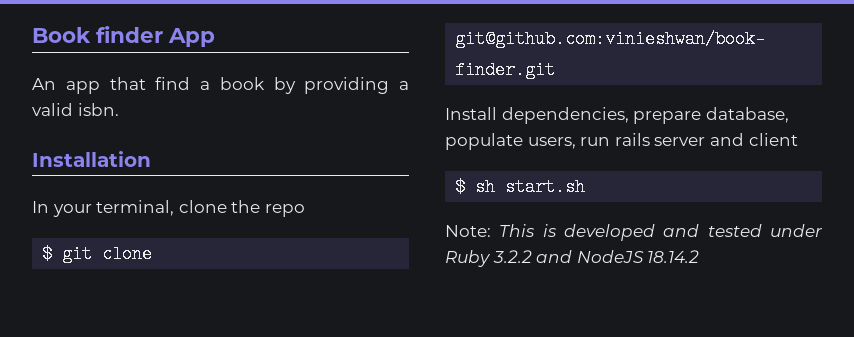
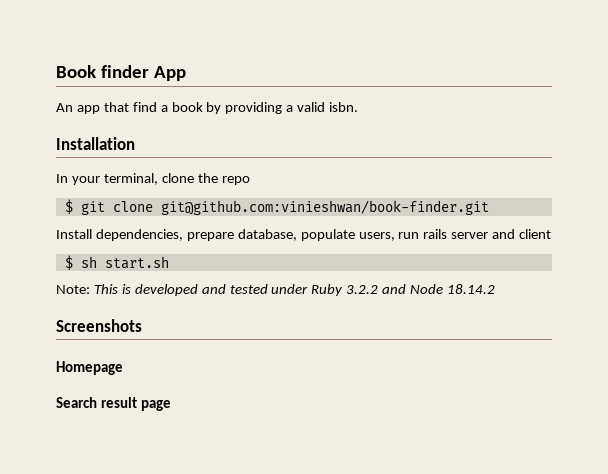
- Note: This is developed and tested under Ruby 3.2.2 and NodeJS 18.14.2
+ Note: This is developed and tested under Ruby 3.2.2 and Node 18.14.2
+ Screenshots
+ Homepage
+ Search result page

